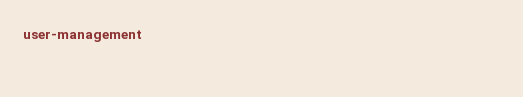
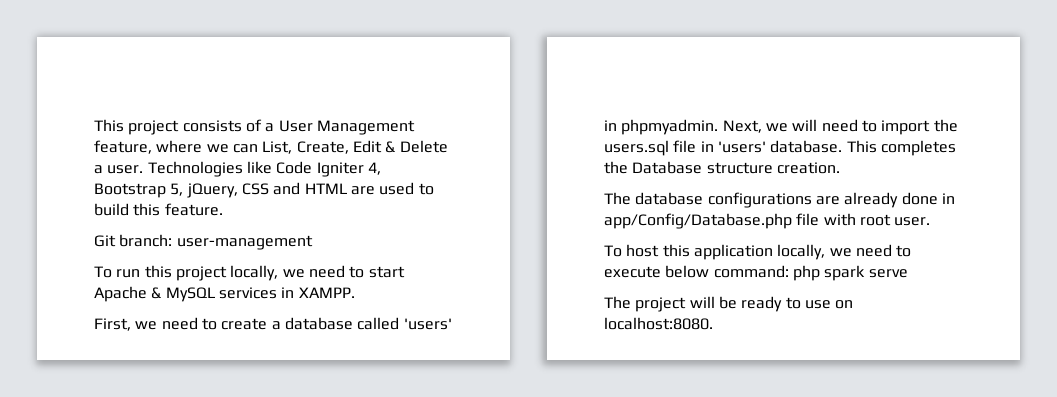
- user-management
+ This project consists of a User Management feature, where we can List, Create, Edit & Delete a user. Technologies like Code Igniter 4, Bootstrap 5, jQuery, CSS and HTML are used to build this feature.
+ Git branch: user-management
+ To run this project locally, we need to start Apache & MySQL services in XAMPP.
+ First, we need to create a database called 'users' in phpmyadmin. Next, we will need to import the users.sql file in 'users' database. This completes the Database structure creation.
+ The database configurations are already done in app/Config/Database.php file with root user.
+ To host this application locally, we need to execute below command: php spark serve
+ The project will be ready to use on localhost:8080.

